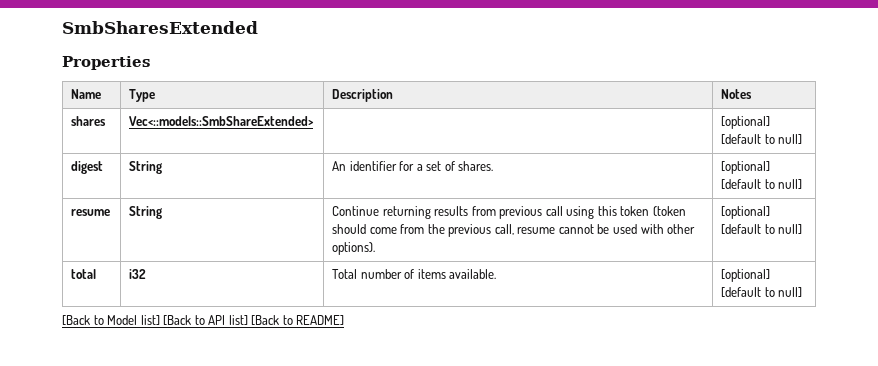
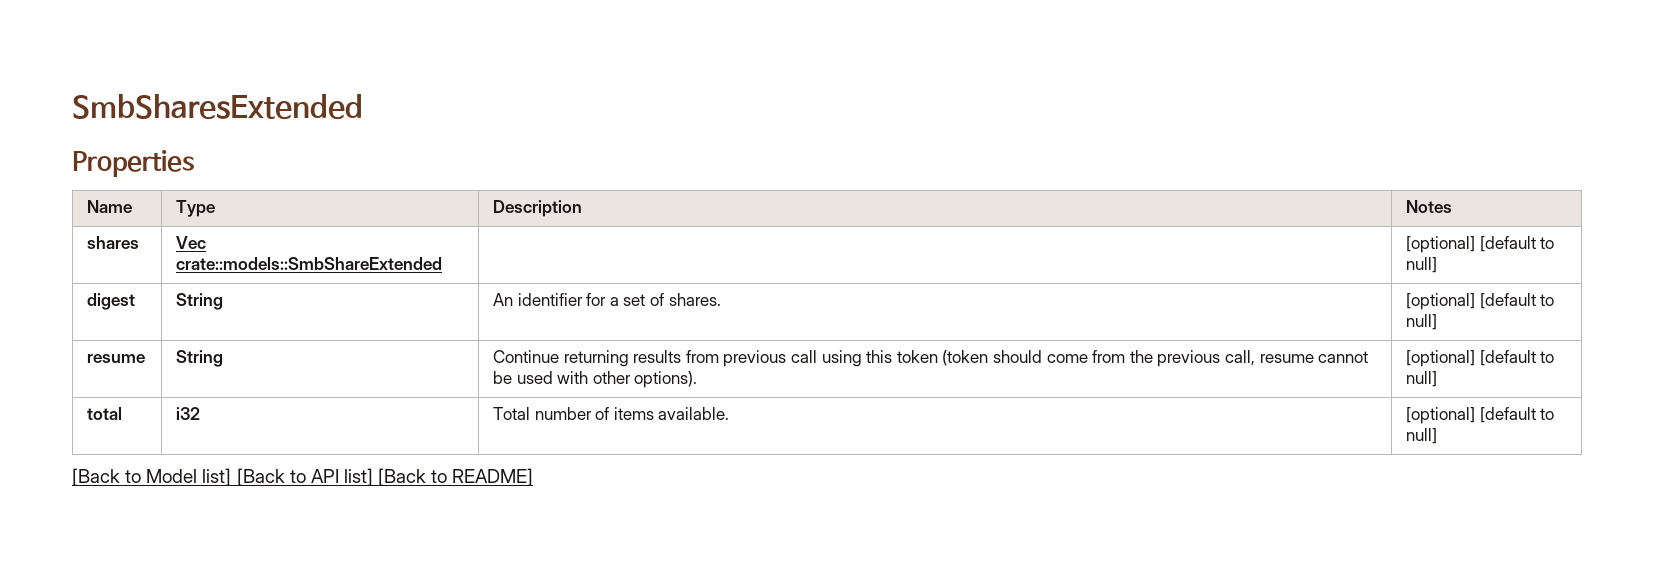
- shares | Vec<::models::SmbShareExtended> | | [optional] [default to null]
+ shares | Vec crate::models::SmbShareExtended | | [optional] [default to null]

